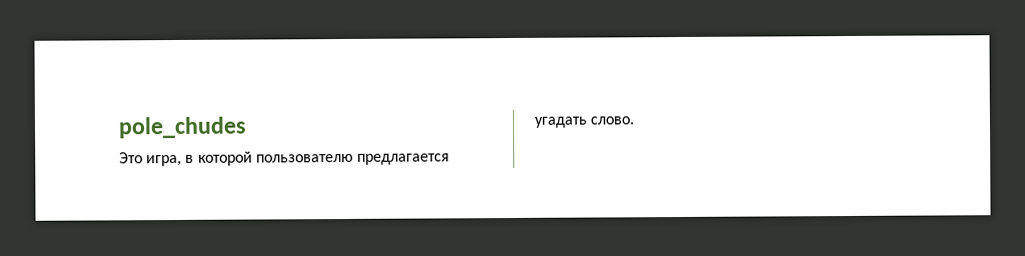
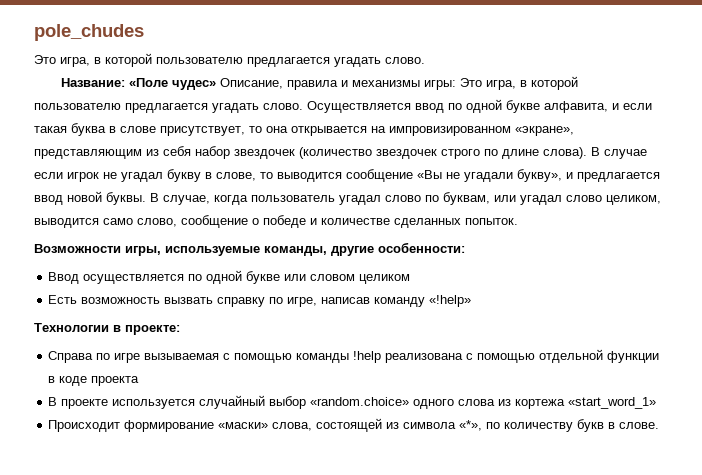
+ Название: «Поле чудес» Описание, правила и механизмы игры: Это игра, в которой пользователю предлагается угадать слово. Осуществляется ввод по одной букве алфавита, и если такая буква в слове присутствует, то она открывается на импровизированном «экране», представляющим из себя набор звездочек (количество звездочек строго по длине слова). В случае если игрок не угадал букву в слове, то выводится сообщение «Вы не угадали букву», и предлагается ввод новой буквы. В случае, когда пользователь угадал слово по буквам, или угадал слово целиком, выводится само слово, сообщение о победе и количестве сделанных попыток.
+ Возможности игры, используемые команды, другие особенности:
+ Ввод осуществляется по одной букве или словом целиком
+ Есть возможность вызвать справку по игре, написав команду «!help»
+ Технологии в проекте:
+ Справа по игре вызываемая с помощью команды !help реализована с помощью отдельной функции в коде проекта
+ В проекте используется случайный выбор «random.choice» одного слова из кортежа «start_word_1»
+ Происходит формирование «маски» слова, состоящей из символа «*», по количеству букв в слове.

